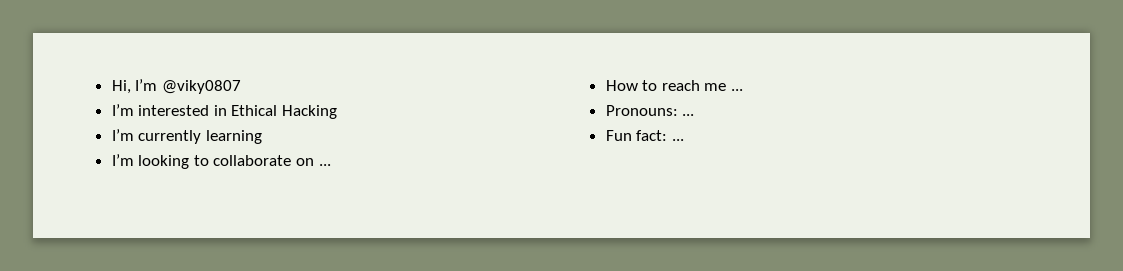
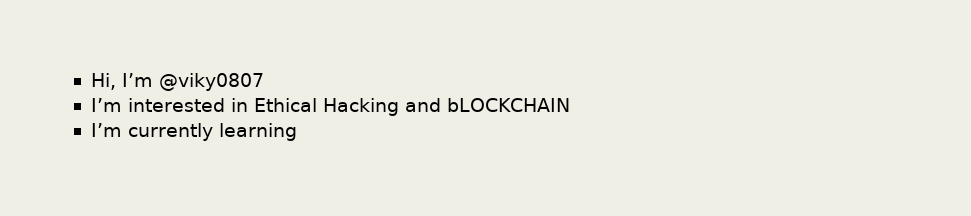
- I’m interested in Ethical Hacking
+ I’m interested in Ethical Hacking and bLOCKCHAIN
- I’m looking to collaborate on ...
- How to reach me ...
- Pronouns: ...
- Fun fact: ...

